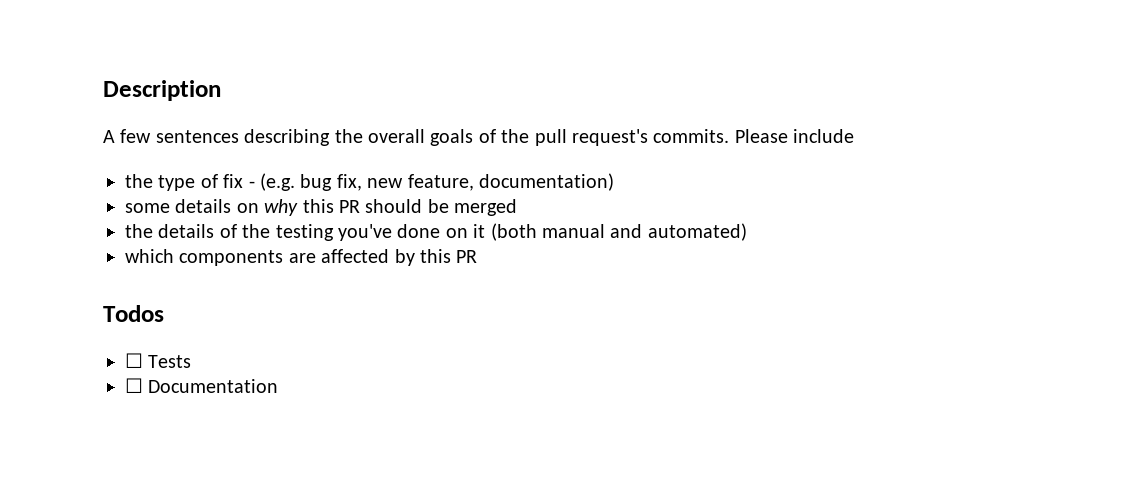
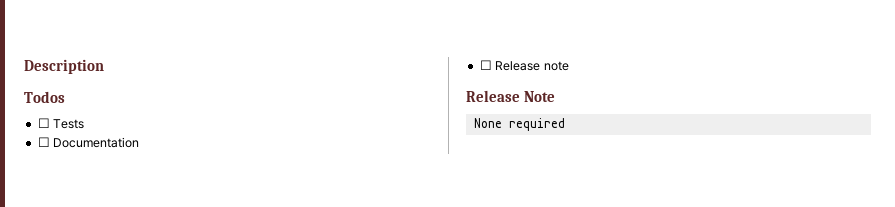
- A few sentences describing the overall goals of the pull request's commits. Please include
- the type of fix - (e.g. bug fix, new feature, documentation)
- some details on why this PR should be merged
- the details of the testing you've done on it (both manual and automated)
- which components are affected by this PR
+ ☐ Release note
+ Release Note
+ None required

